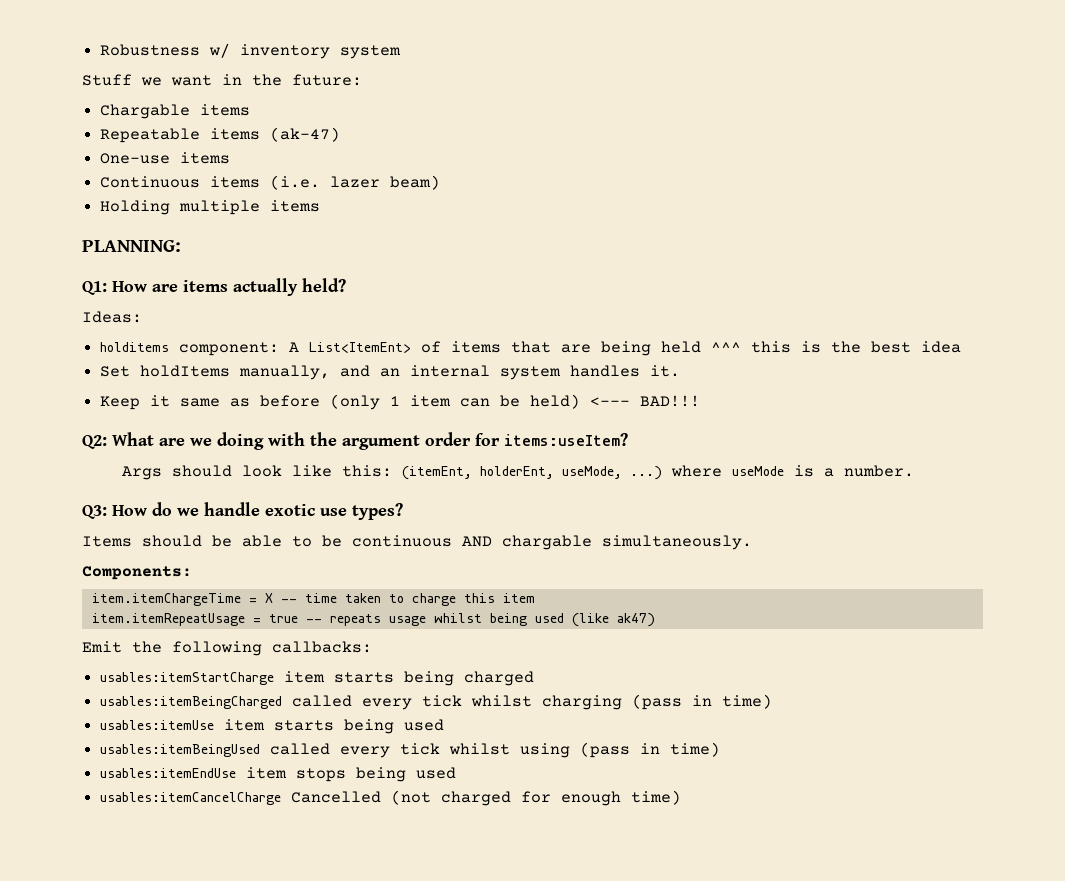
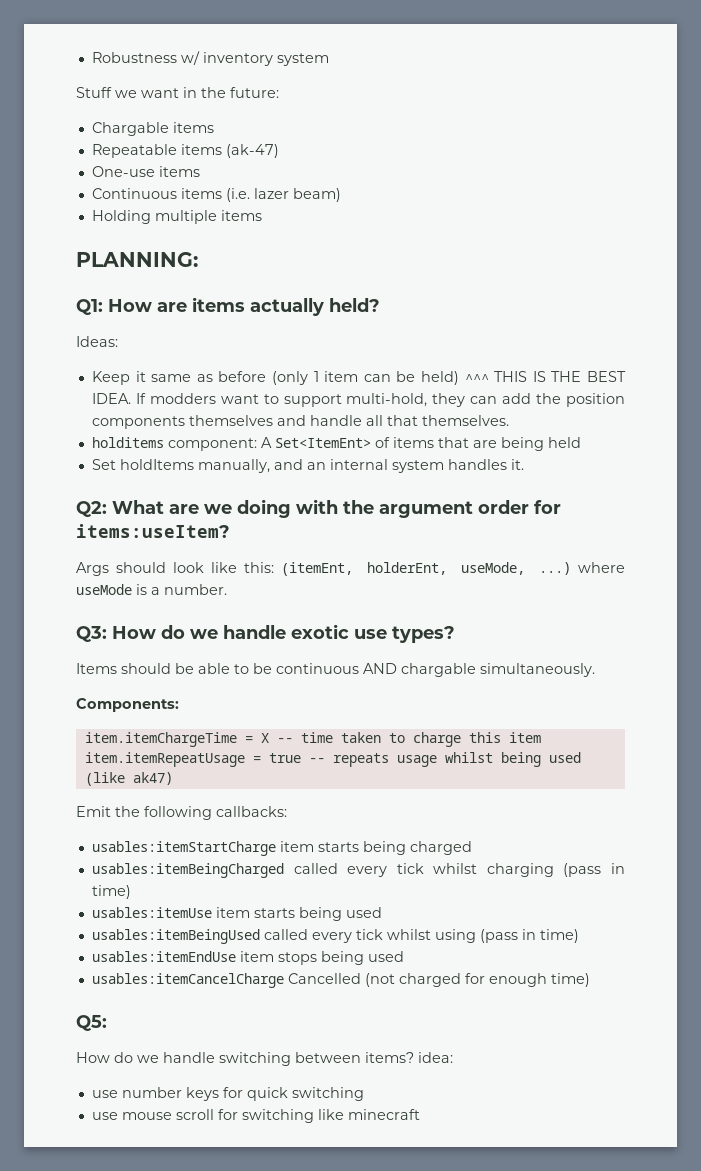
- holditems component: A List<ItemEnt> of items that are being held ^^^ this is the best idea
- Set holdItems manually, and an internal system handles it.
- Keep it same as before (only 1 item can be held) <--- BAD!!!
+ Keep it same as before (only 1 item can be held) ^^^ THIS IS THE BEST IDEA. If modders want to support multi-hold, they can add the position components themselves and handle all that themselves.
+ holditems component: A Set<ItemEnt> of items that are being held
+ Set holdItems manually, and an internal system handles it.
+ Q5:
+ How do we handle switching between items? idea:
+ use number keys for quick switching
+ use mouse scroll for switching like minecraft

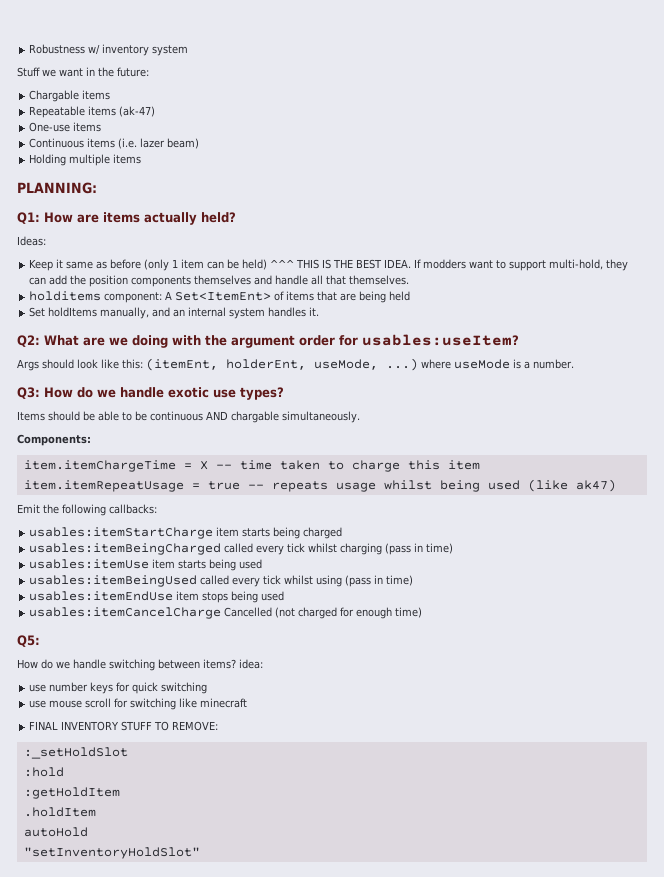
- Q2: What are we doing with the argument order for items:useItem?
+ Q2: What are we doing with the argument order for usables:useItem?
+ FINAL INVENTORY STUFF TO REMOVE:
+ :_setHoldSlot
+ :hold
+ :getHoldItem
+ .holdItem
+ autoHold
+ "setInventoryHoldSlot"

